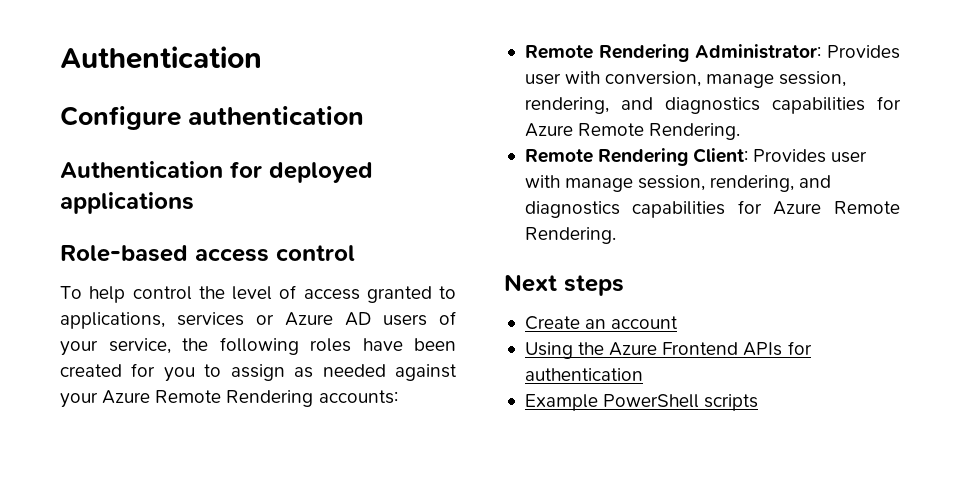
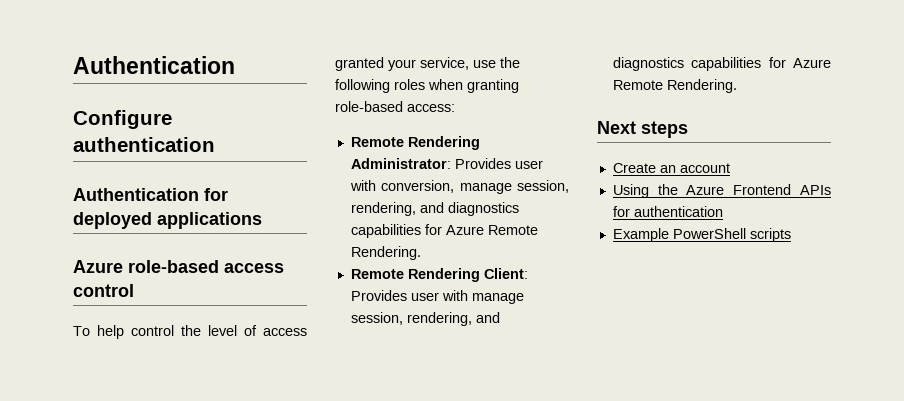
- Role-based access control
+ Azure role-based access control
- To help control the level of access granted to applications, services or Azure AD users of your service, the following roles have been created for you to assign as needed against your Azure Remote Rendering accounts:
+ To help control the level of access granted your service, use the following roles when granting role-based access:

